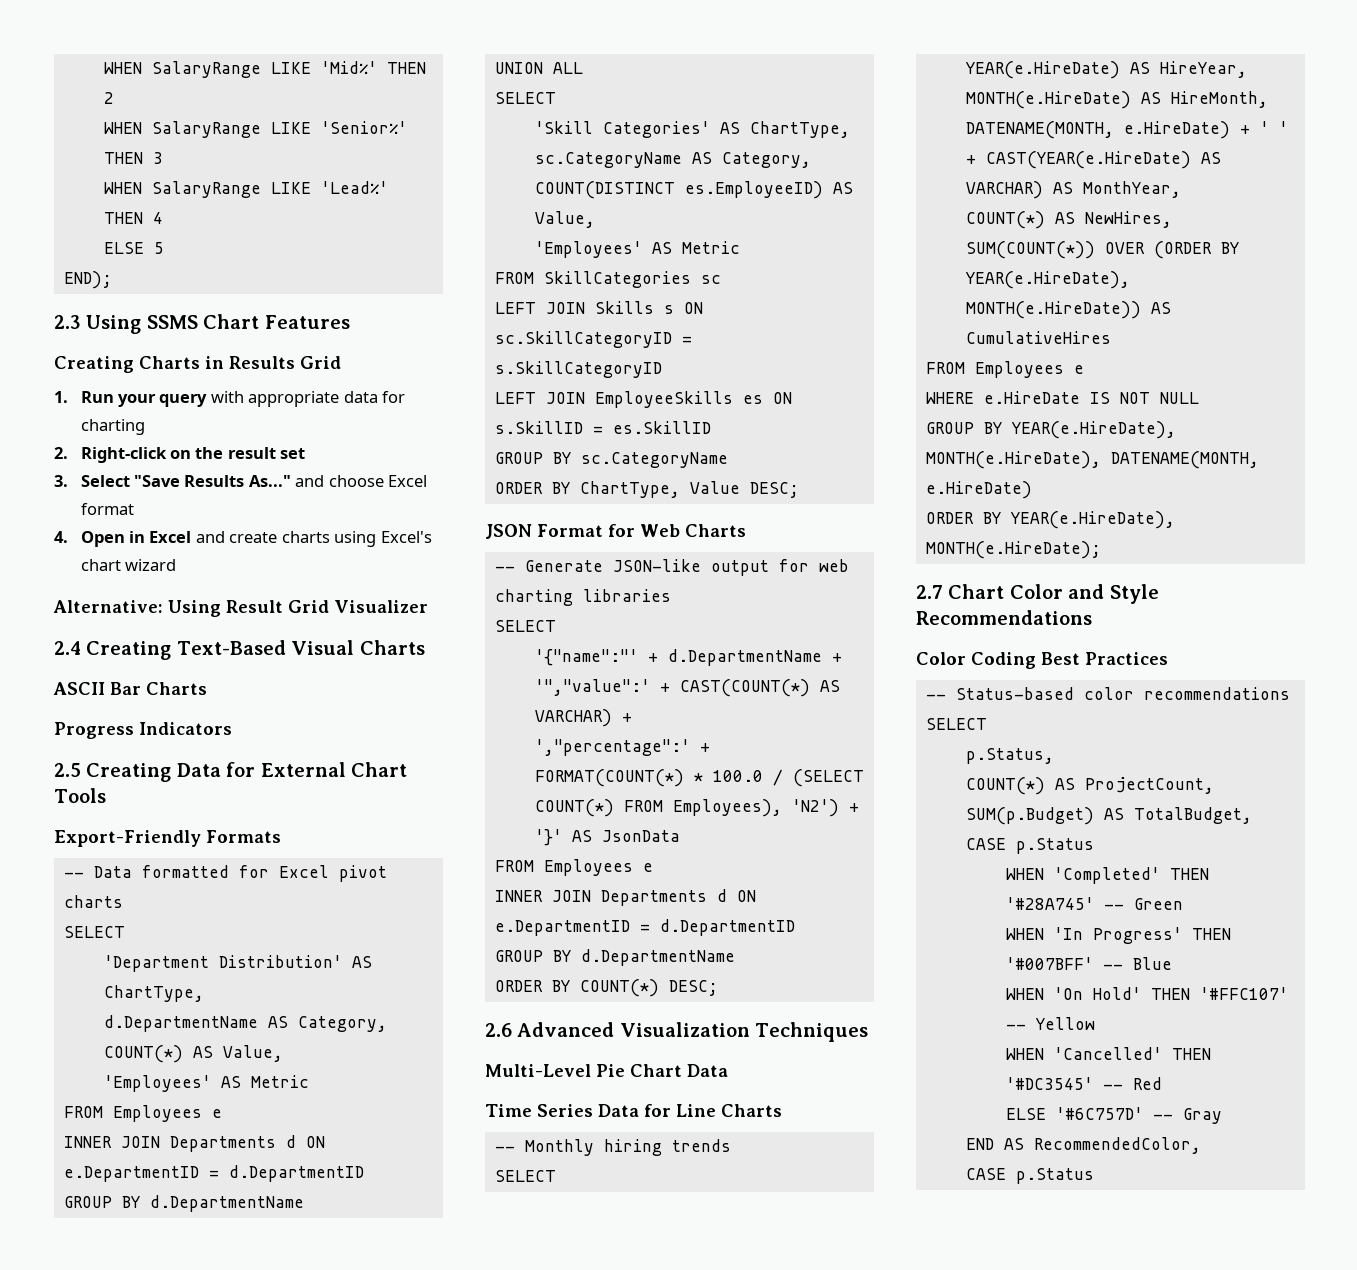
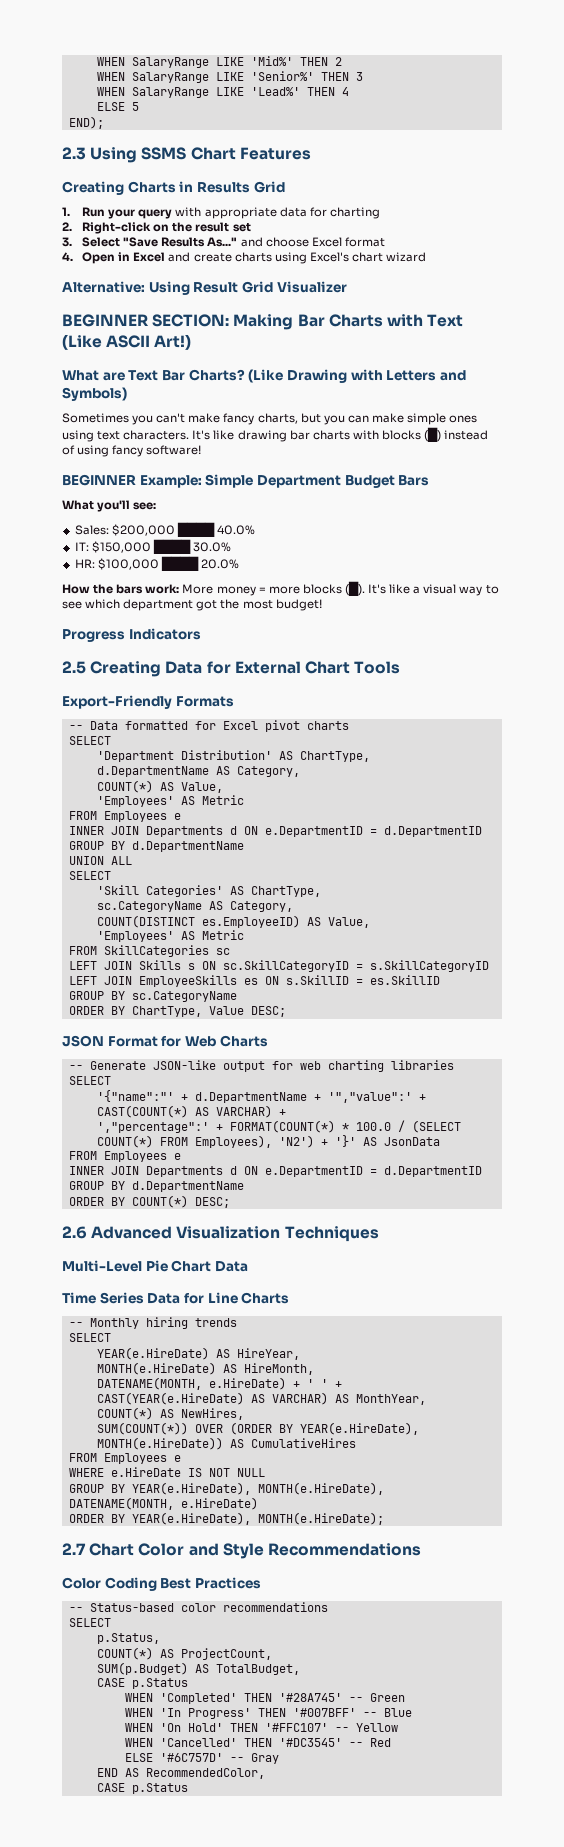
- 2.4 Creating Text-Based Visual Charts
- ASCII Bar Charts
+ BEGINNER SECTION: Making Bar Charts with Text (Like ASCII Art!)
+ What are Text Bar Charts? (Like Drawing with Letters and Symbols)
+ Sometimes you can't make fancy charts, but you can make simple ones using text characters. It's like drawing bar charts with blocks (█) instead of using fancy software!
+ BEGINNER Example: Simple Department Budget Bars
+ What you'll see:
+ Sales: $200,000 ████ 40.0%
+ IT: $150,000 ████ 30.0%
+ HR: $100,000 ████ 20.0%
+ How the bars work: More money = more blocks (█). It's like a visual way to see which department got the most budget!

